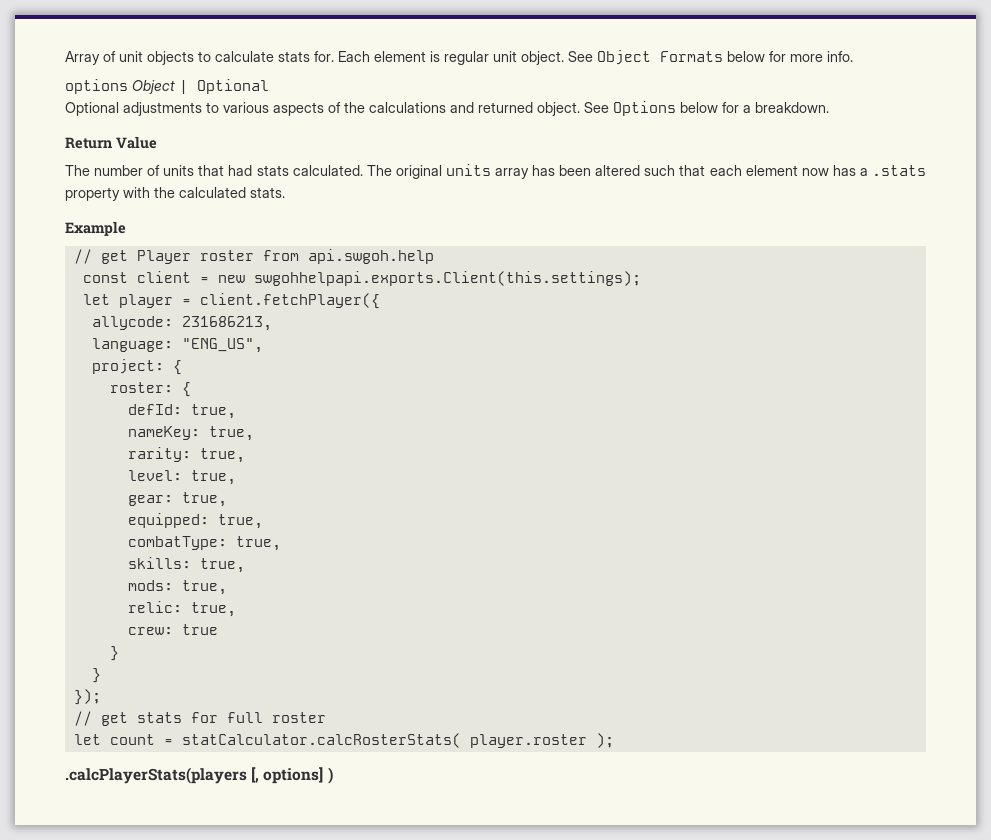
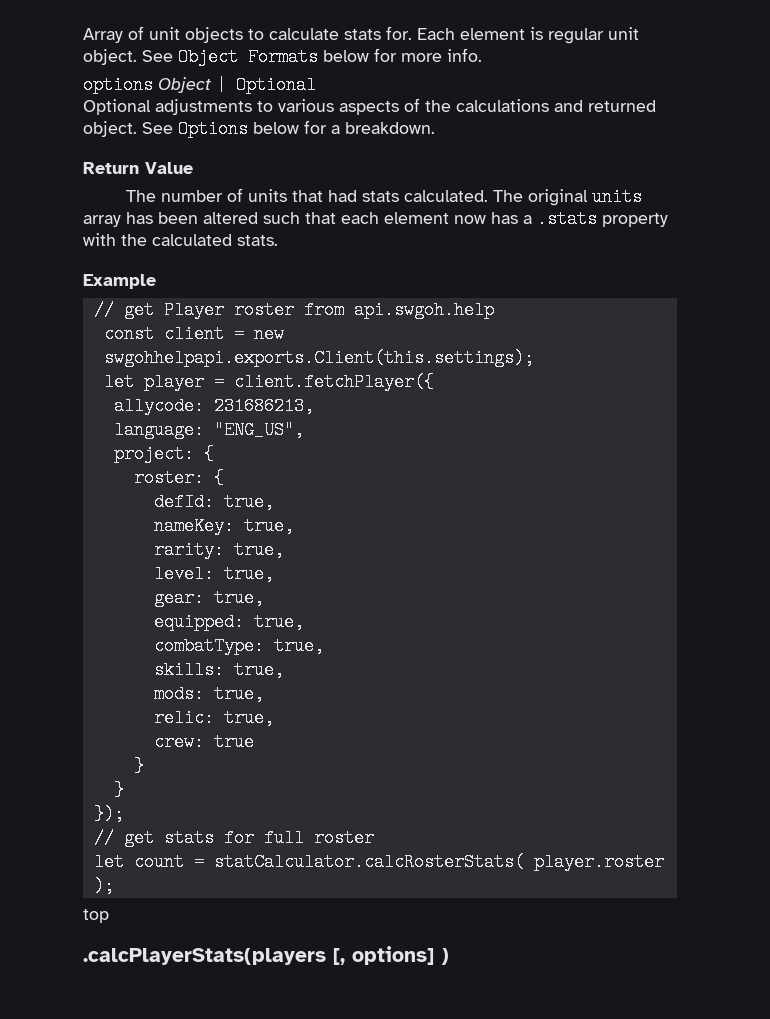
+ top

